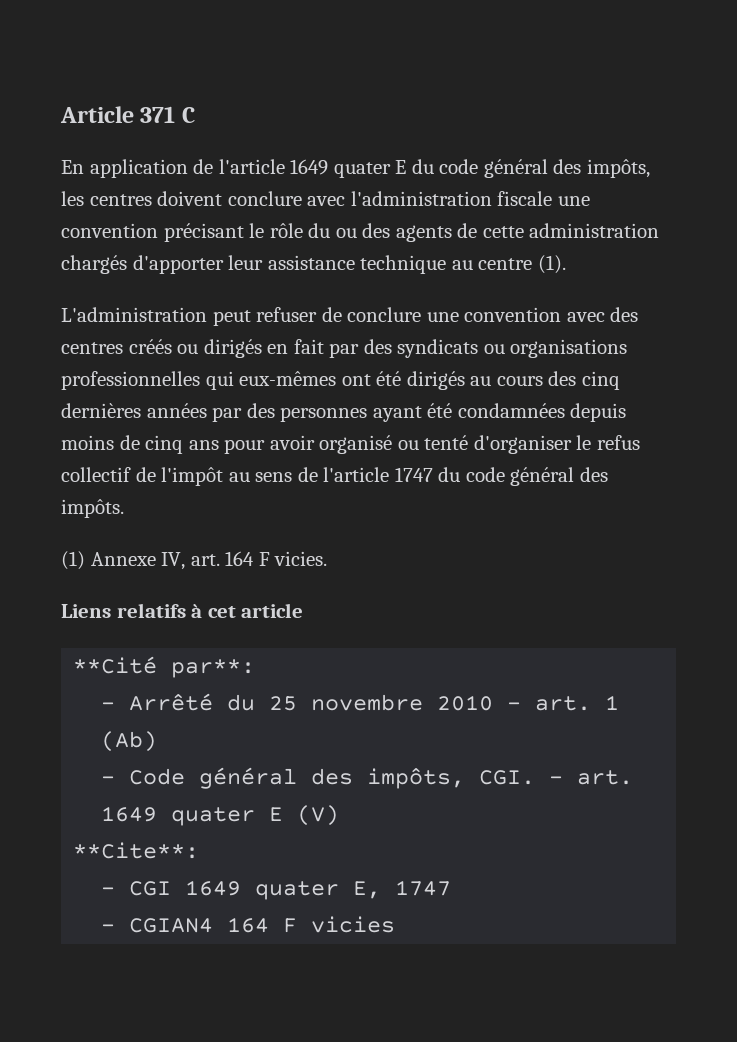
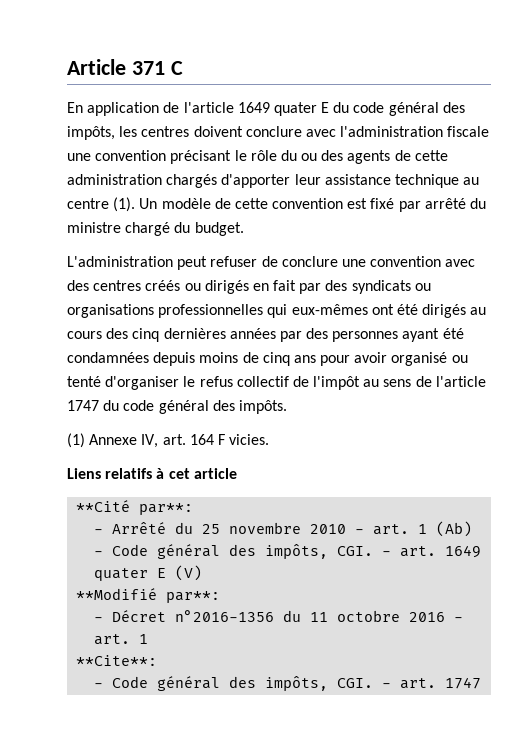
+ Un modèle de cette convention est fixé par arrêté du ministre chargé du budget.
+ **Modifié par**:
+ - Décret n°2016-1356 du 11 octobre 2016 - art. 1
  **Cite**:
- - CGI 1649 quater E, 1747
- - CGIAN4 164 F vicies
+ - Code général des impôts, CGI. - art. 1747

